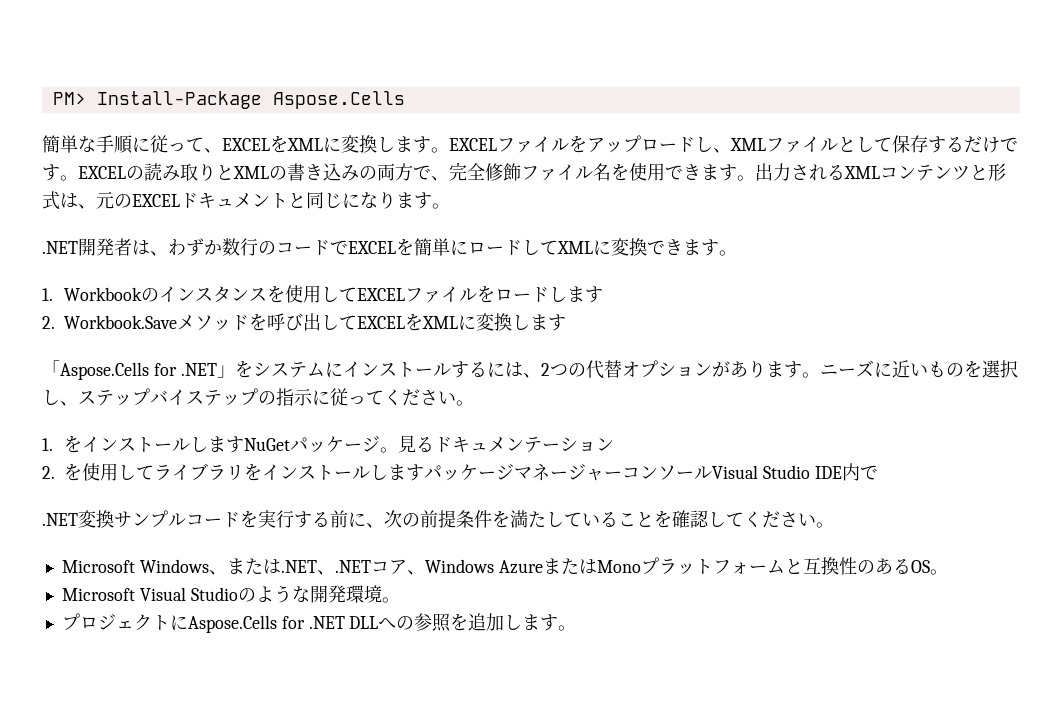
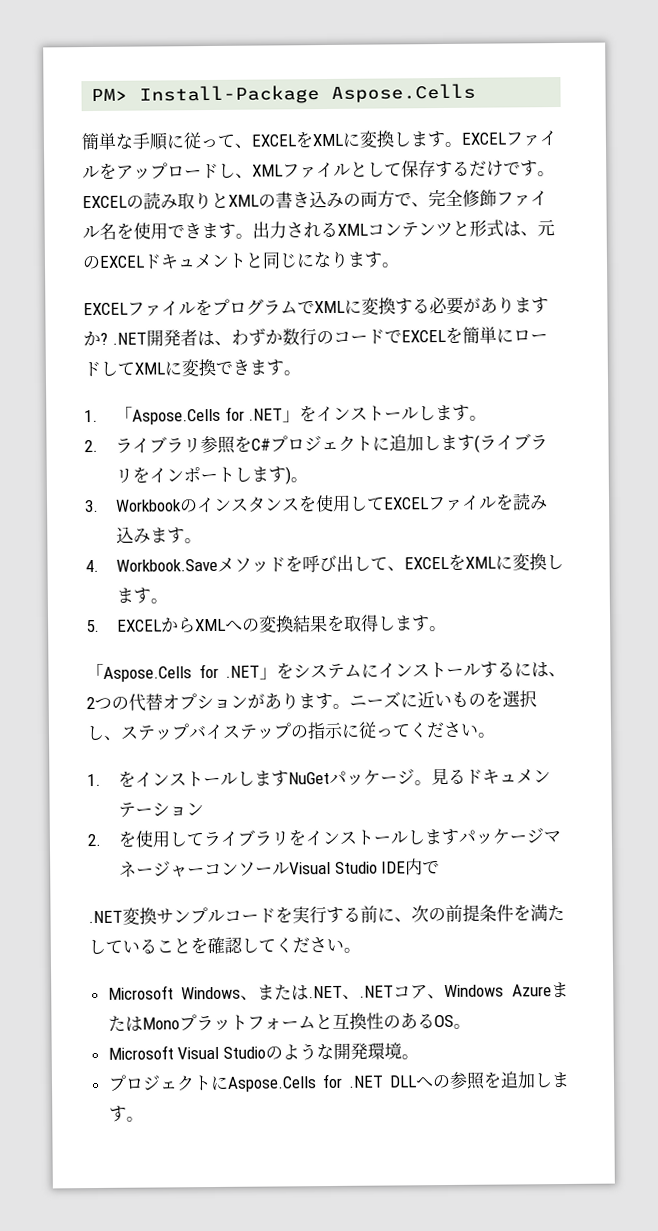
- .NET開発者は、わずか数行のコードでEXCELを簡単にロードしてXMLに変換できます。
+ EXCELファイルをプログラムでXMLに変換する必要がありますか? .NET開発者は、わずか数行のコードでEXCELを簡単にロードしてXMLに変換できます。
- 1. Workbookのインスタンスを使用してEXCELファイルをロードします
- 2. Workbook.Saveメソッドを呼び出してEXCELをXMLに変換します
+ 1.「Aspose.Cells for .NET」をインストールします。
+ 2.ライブラリ参照をC#プロジェクトに追加します(ライブラリをインポートします)。
+ 3. Workbookのインスタンスを使用してEXCELファイルを読み込みます。
+ 4. Workbook.Saveメソッドを呼び出して、EXCELをXMLに変換します。
+ 5. EXCELからXMLへの変換結果を取得します。

